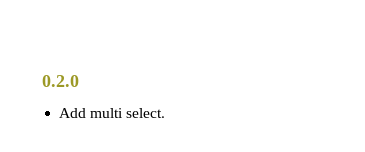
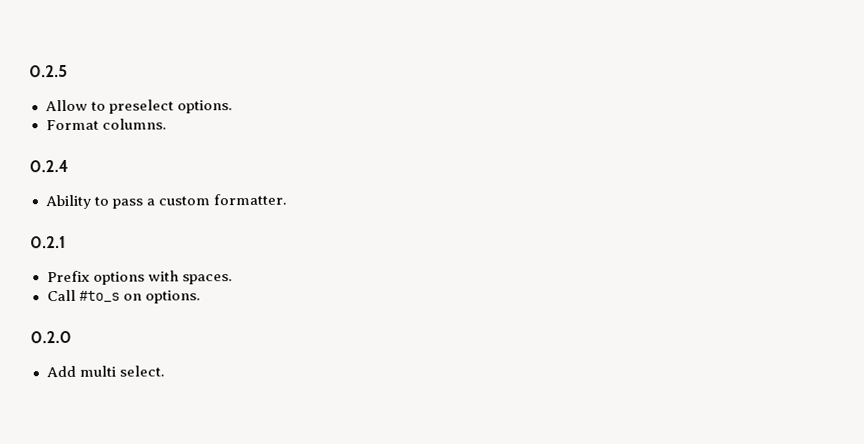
+ 0.2.5
+ Allow to preselect options.
+ Format columns.
+ 0.2.4
+ Ability to pass a custom formatter.
+ 0.2.1
+ Prefix options with spaces.
+ Call #to_s on options.

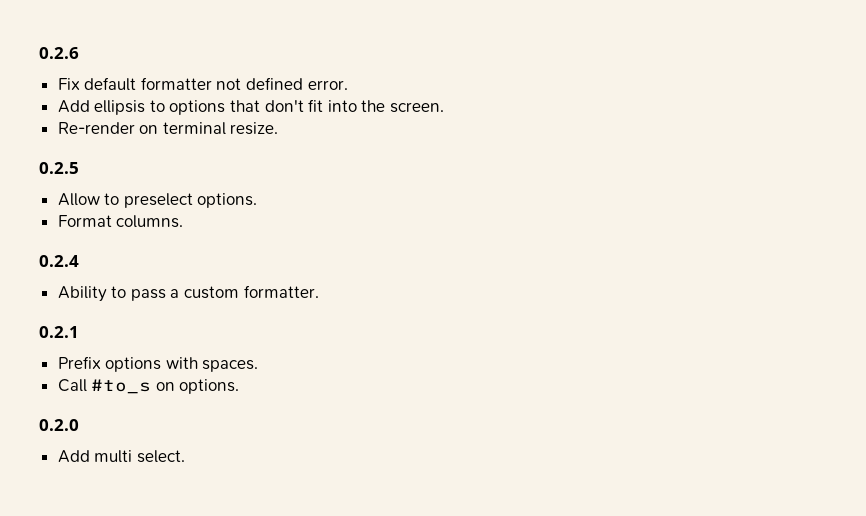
+ 0.2.6
+ Fix default formatter not defined error.
+ Add ellipsis to options that don't fit into the screen.
+ Re-render on terminal resize.

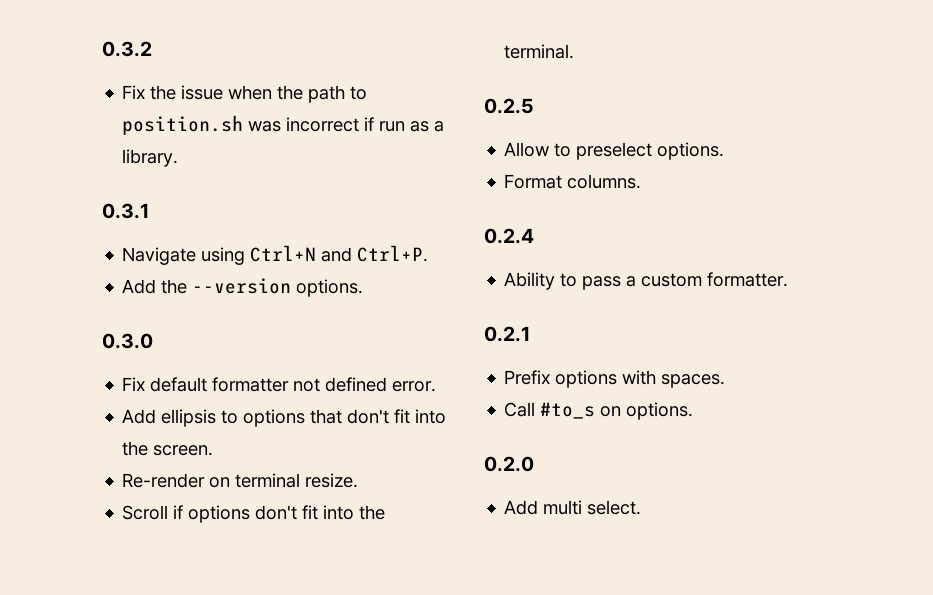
- 0.2.6
+ 0.3.2
+ Fix the issue when the path to position.sh was incorrect if run as a library.
+ 0.3.1
+ Navigate using Ctrl+N and Ctrl+P.
+ Add the --version options.
+ 0.3.0
+ Scroll if options don't fit into the terminal.

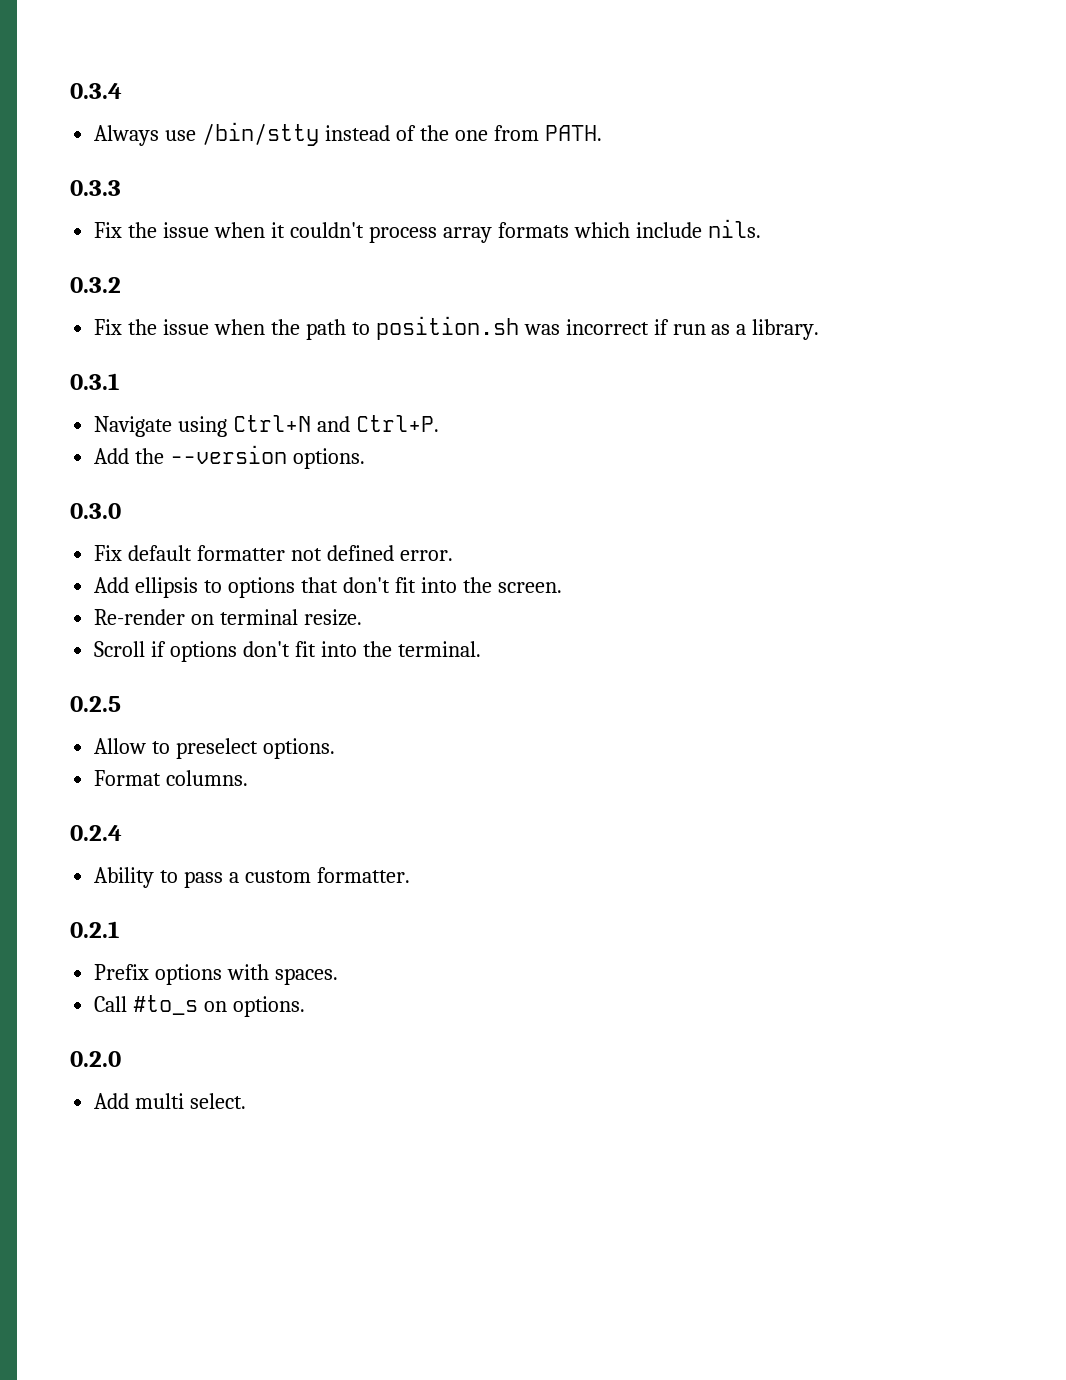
+ 0.3.4
+ Always use /bin/stty instead of the one from PATH.
+ 0.3.3
+ Fix the issue when it couldn't process array formats which include nils.

